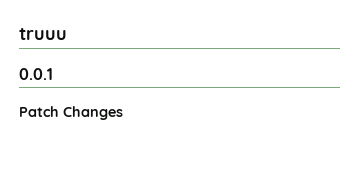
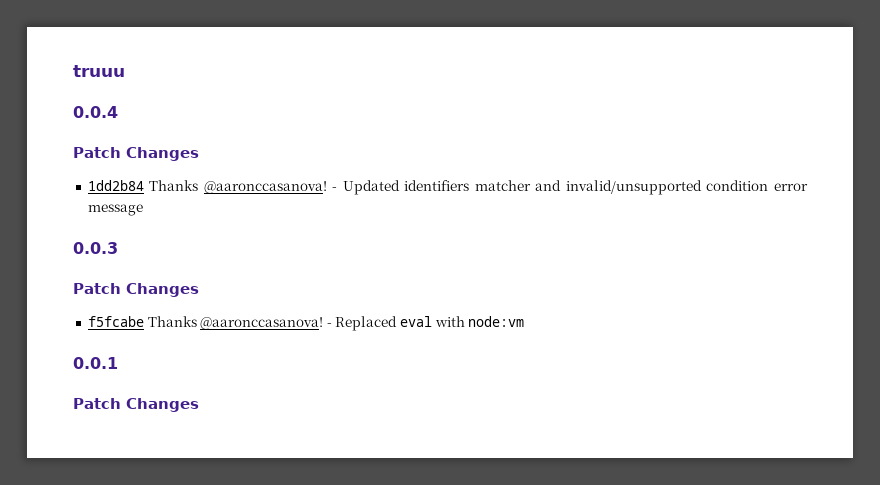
+ 0.0.4
+ Patch Changes
+ 1dd2b84 Thanks @aaronccasanova! - Updated identifiers matcher and invalid/unsupported condition error message
+ 0.0.3
+ Patch Changes
+ f5fcabe Thanks @aaronccasanova! - Replaced eval with node:vm

